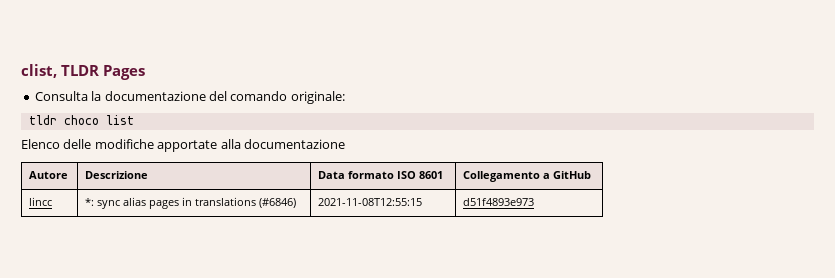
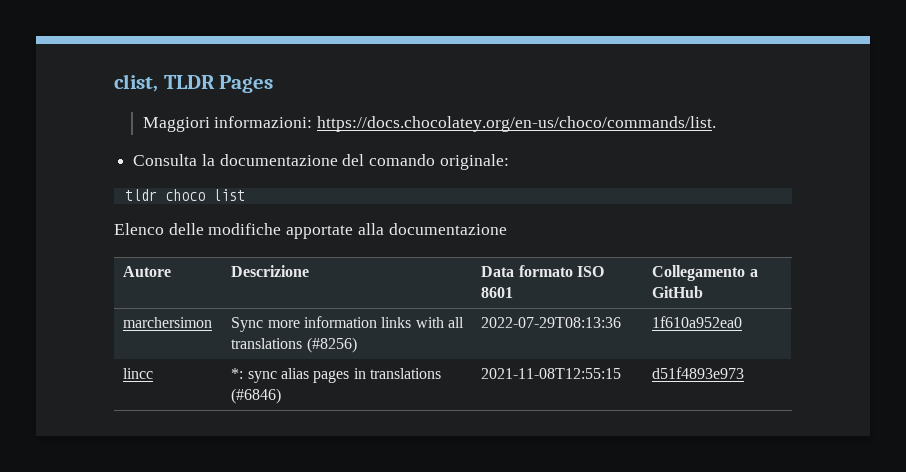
+ Maggiori informazioni: https://docs.chocolatey.org/en-us/choco/commands/list.
+ marchersimon | Sync more information links with all translations (#8256) | 2022-07-29T08:13:36 | 1f610a952ea0

